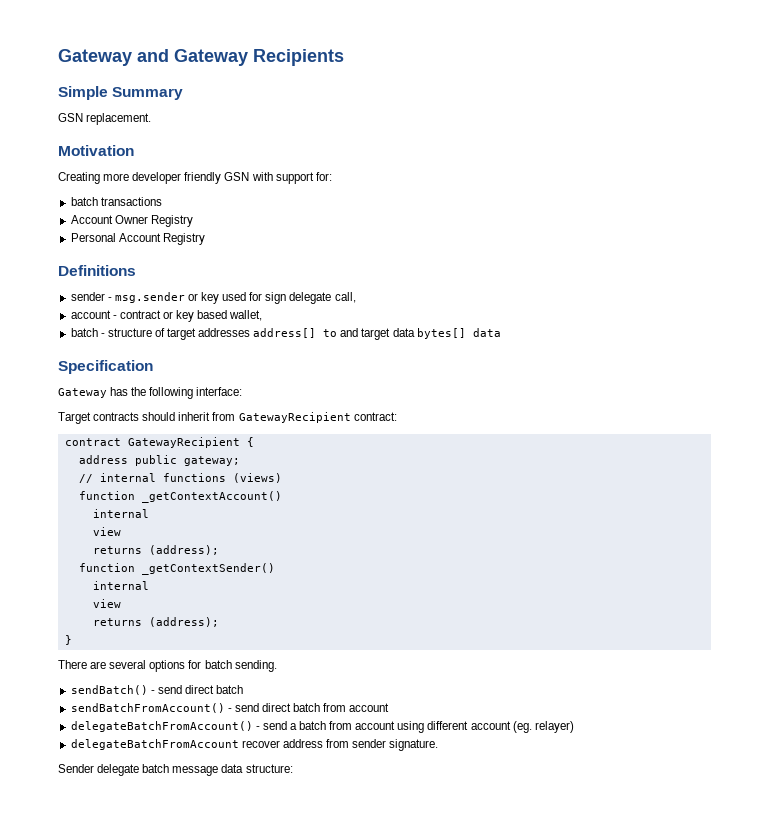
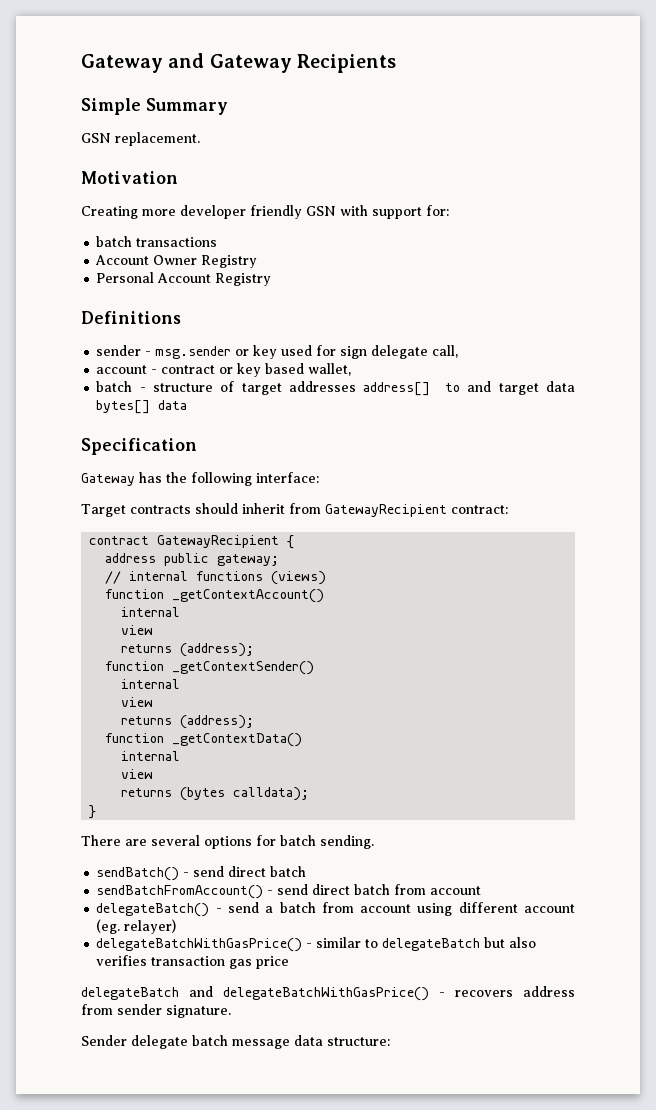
+ function _getContextData()
+ internal
+ view
+ returns (bytes calldata);
- delegateBatchFromAccount() - send a batch from account using different account (eg. relayer)
+ delegateBatch() - send a batch from account using different account (eg. relayer)
- delegateBatchFromAccount recover address from sender signature.
+ delegateBatchWithGasPrice() - similar to delegateBatch but also verifies transaction gas price
+ delegateBatch and delegateBatchWithGasPrice() - recovers address from sender signature.

